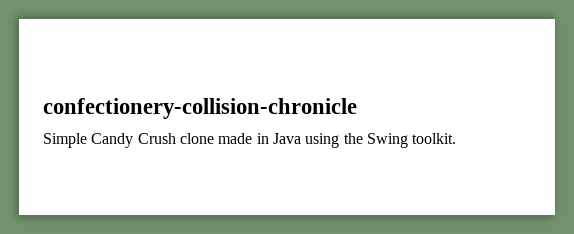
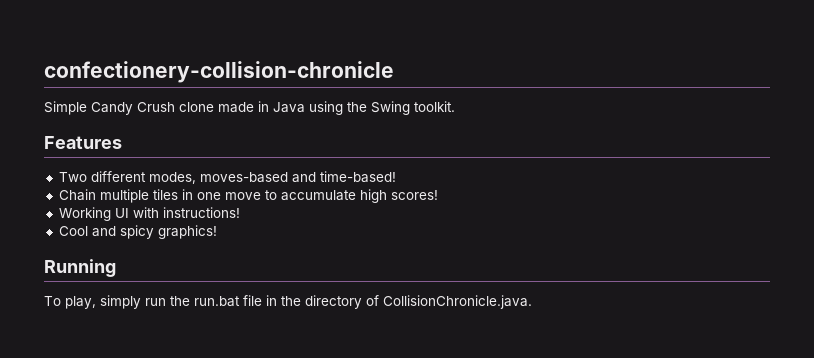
+ Features
+ Two different modes, moves-based and time-based!
+ Chain multiple tiles in one move to accumulate high scores!
+ Working UI with instructions!
+ Cool and spicy graphics!
+ Running
+ To play, simply run the run.bat file in the directory of CollisionChronicle.java.

